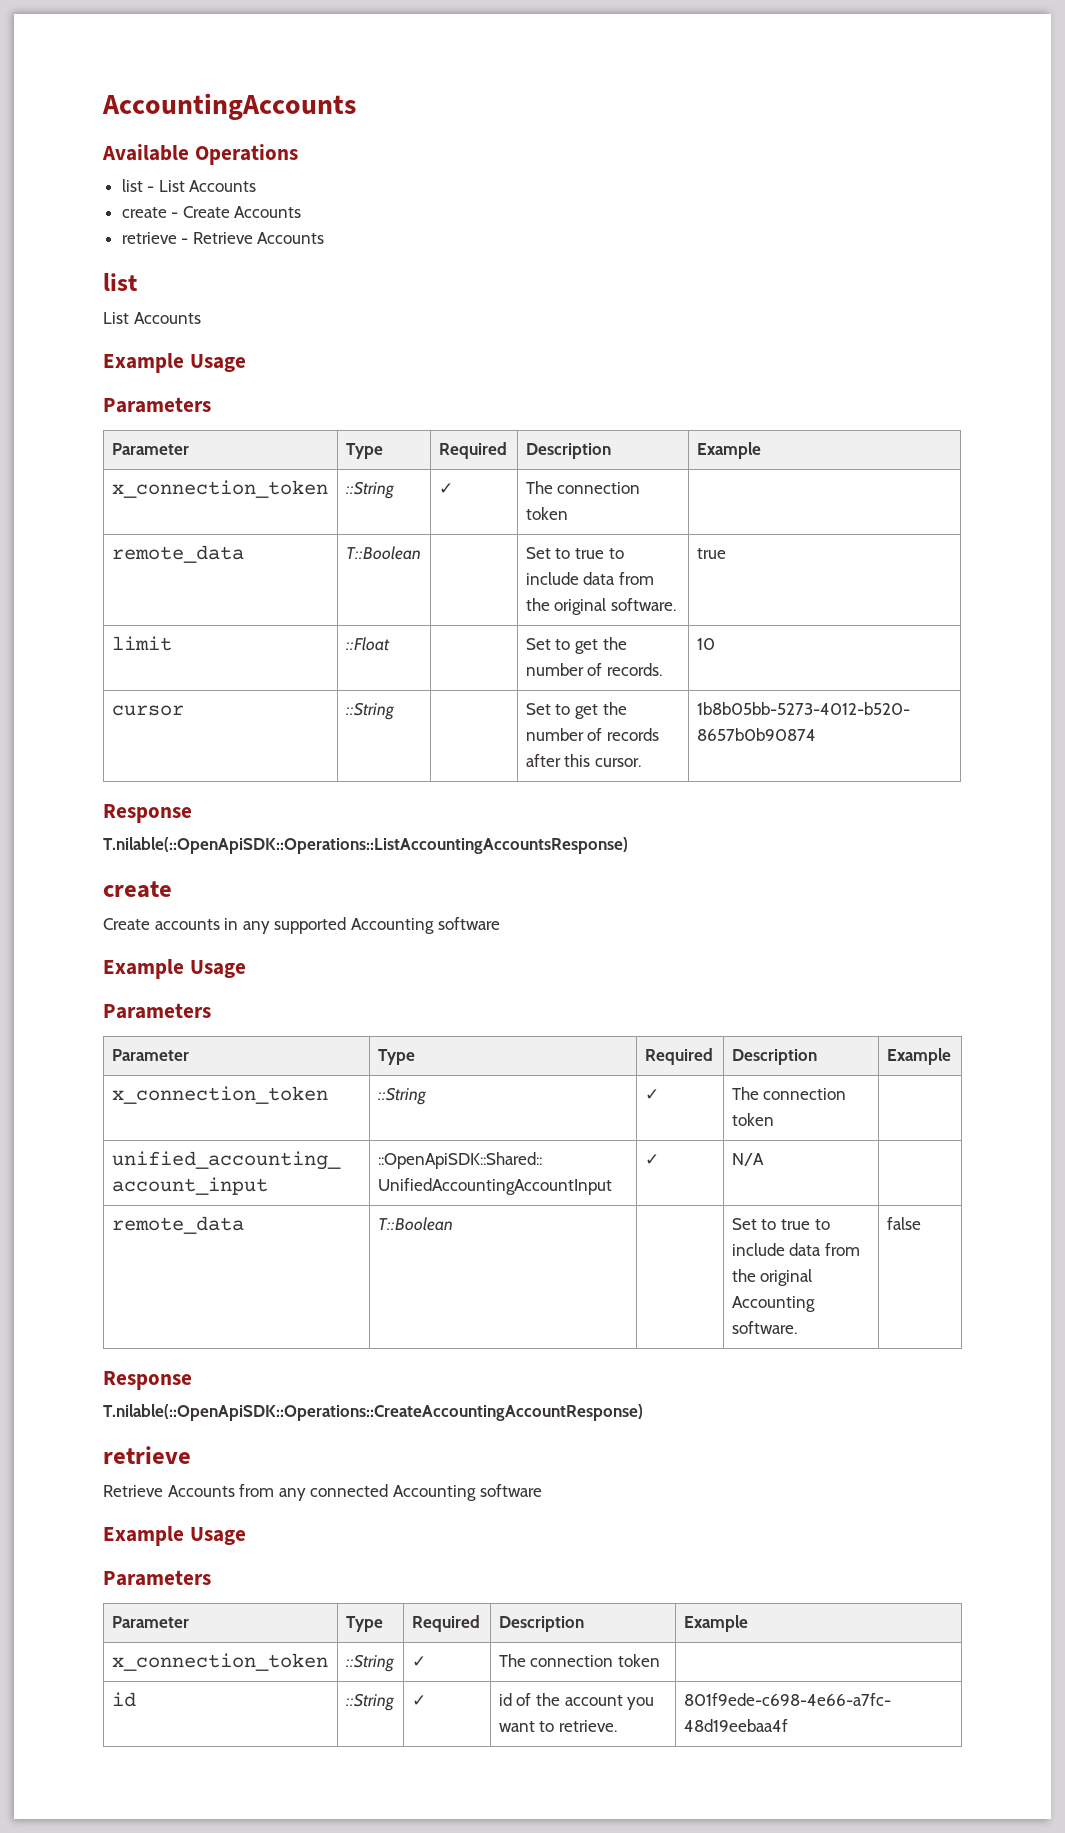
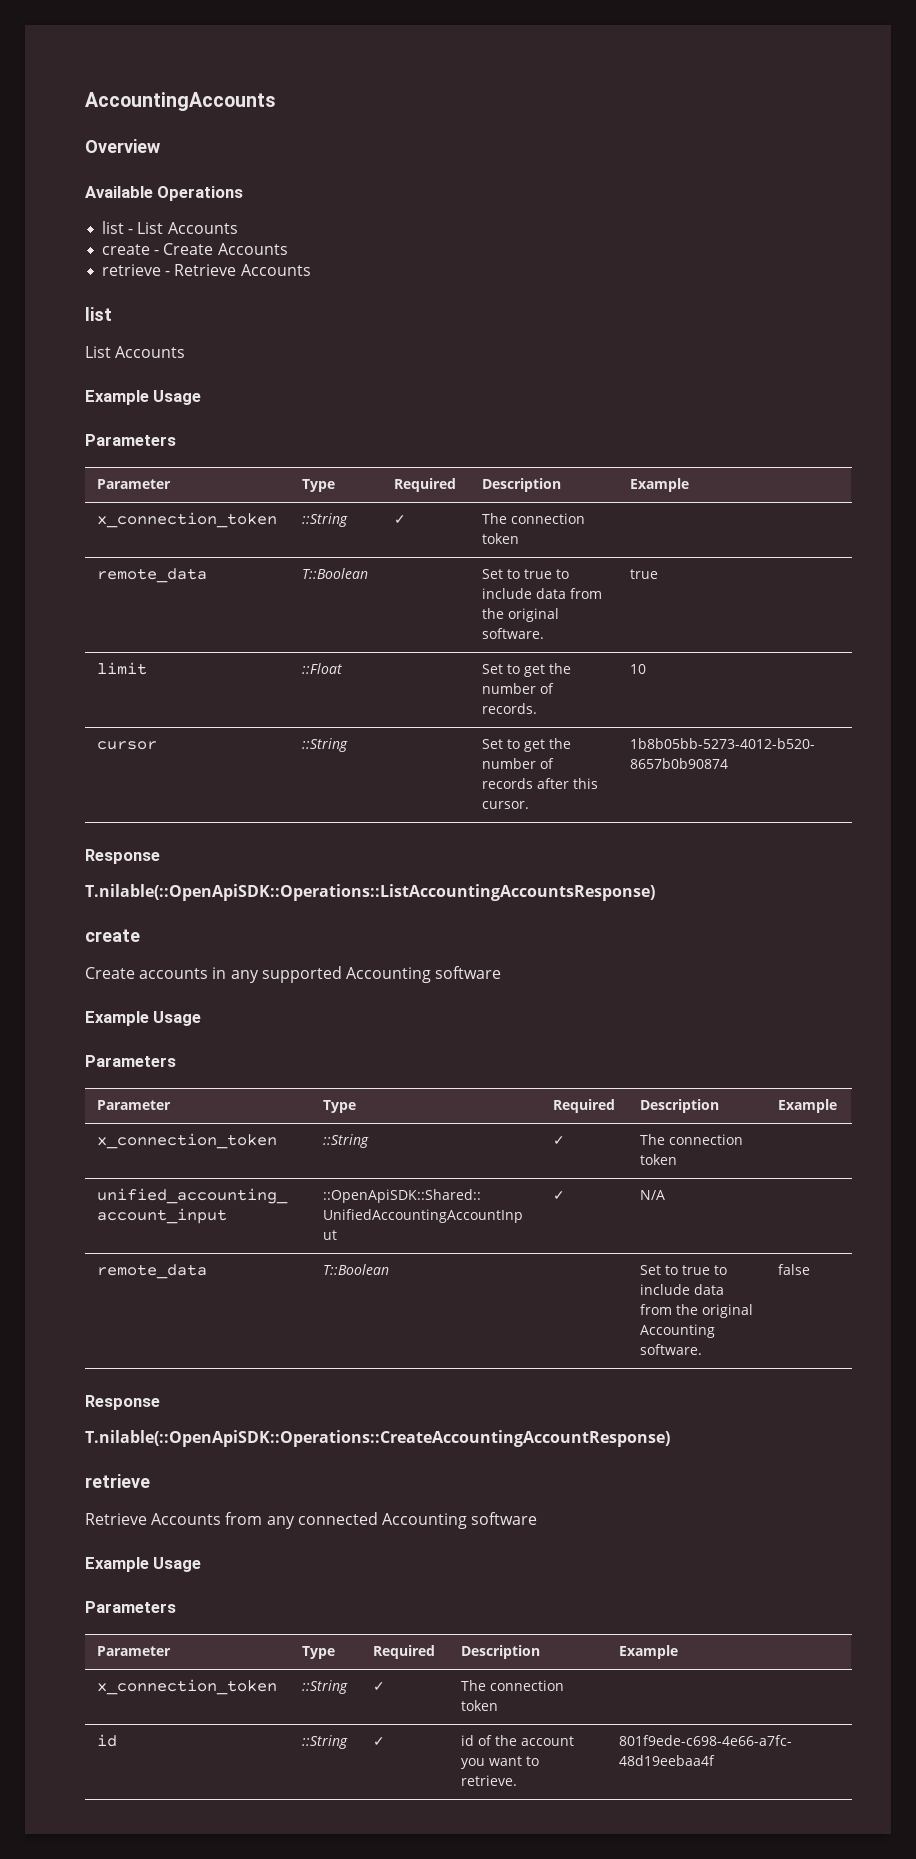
+ Overview

